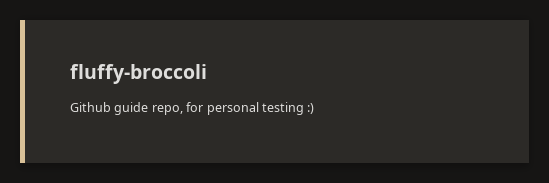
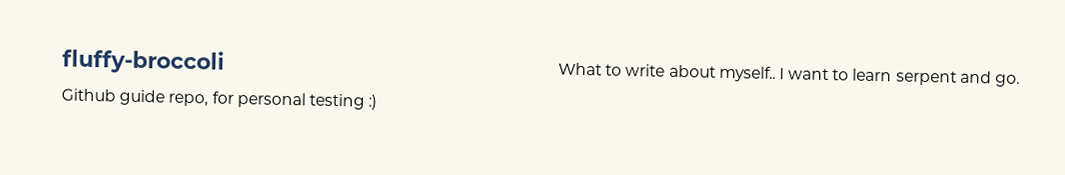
+ What to write about myself.. I want to learn serpent and go.

